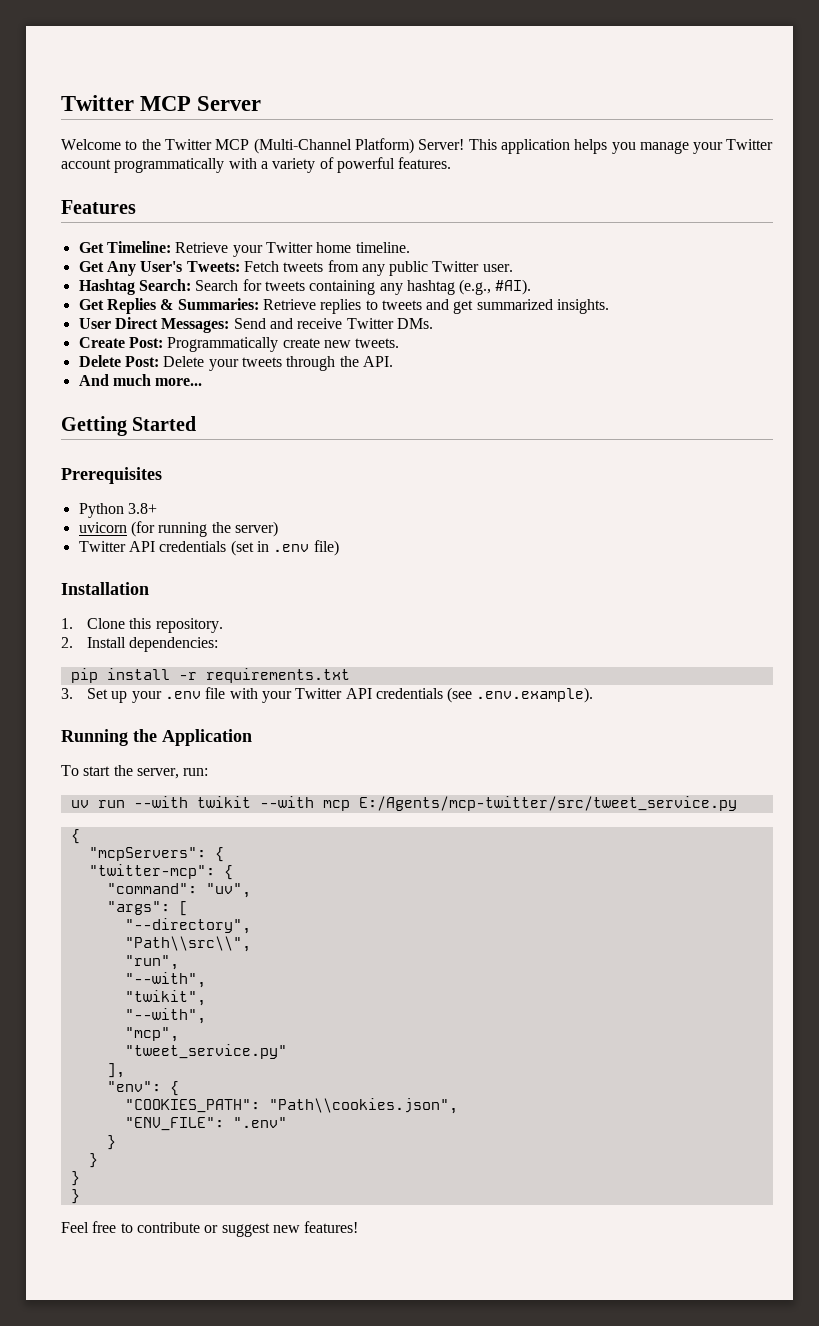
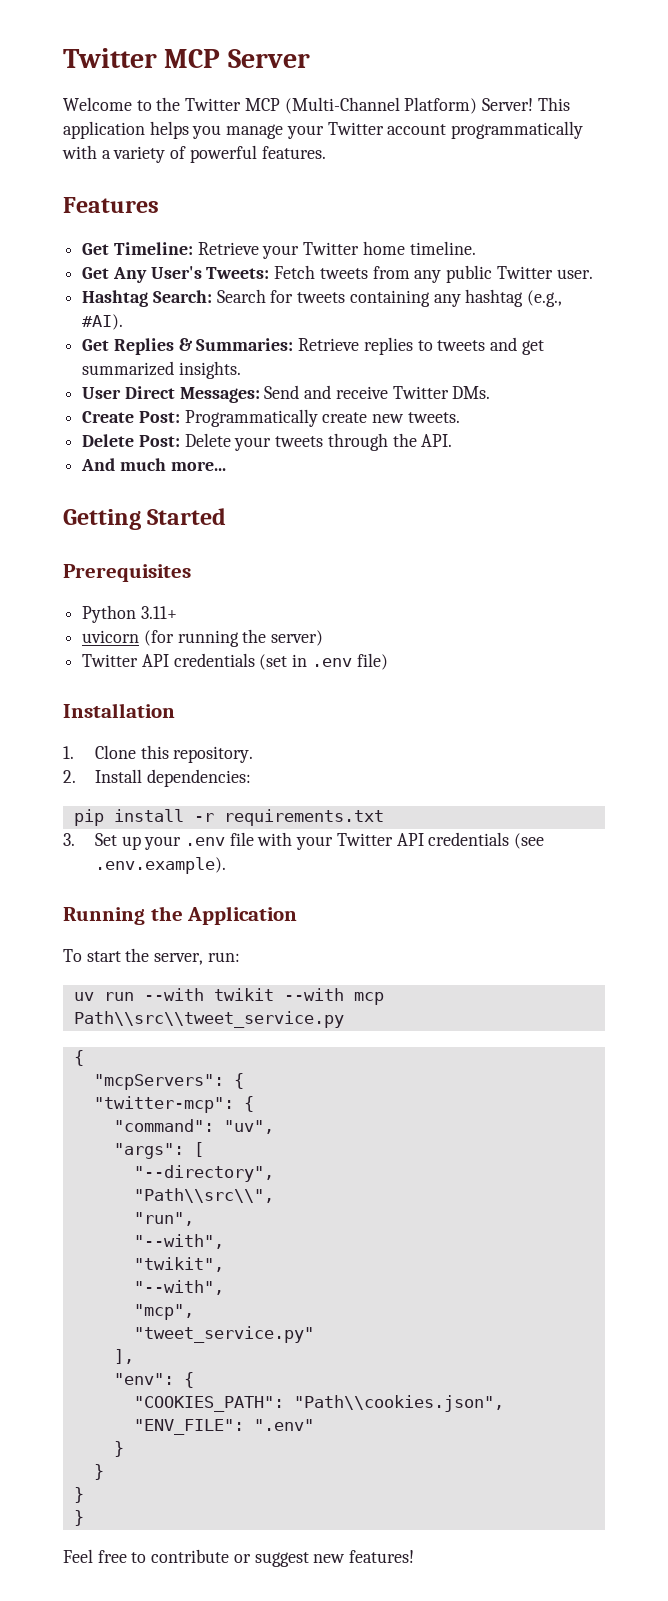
- Python 3.8+
+ Python 3.11+
- uv run --with twikit --with mcp E:/Agents/mcp-twitter/src/tweet_service.py
+ uv run --with twikit --with mcp Path\\src\\tweet_service.py

